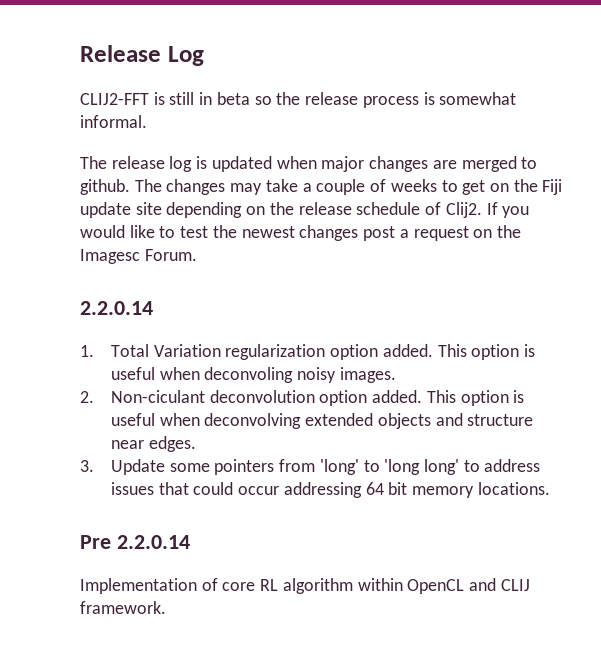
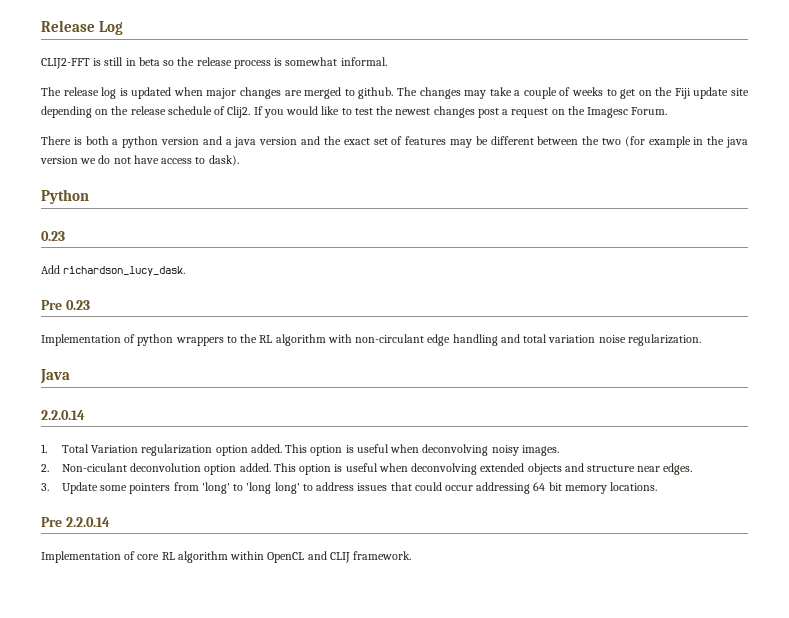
+ There is both a python version and a java version and the exact set of features may be different between the two (for example in the java version we do not have access to dask).
+ Python
+ 0.23
+ Add richardson_lucy_dask.
+ Pre 0.23
+ Implementation of python wrappers to the RL algorithm with non-circulant edge handling and total variation noise regularization.
+ Java
- This option is useful when deconvoling noisy images.
+ This option is useful when deconvolving noisy images.

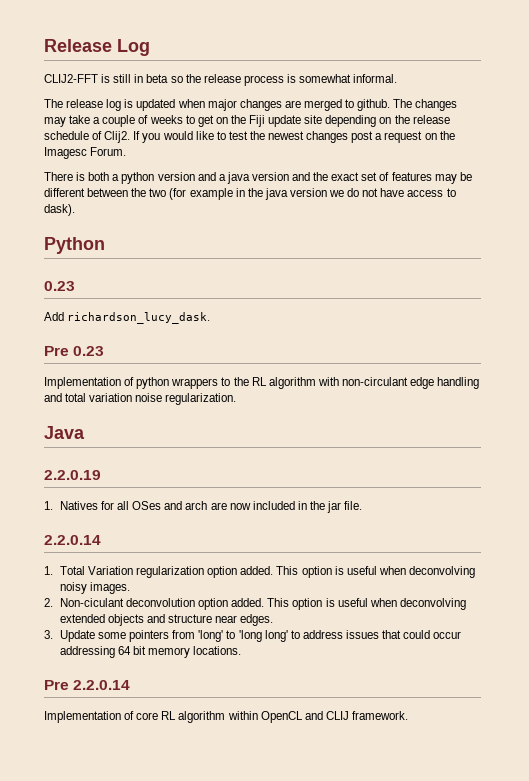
+ 2.2.0.19
+ 1. Natives for all OSes and arch are now included in the jar file.

